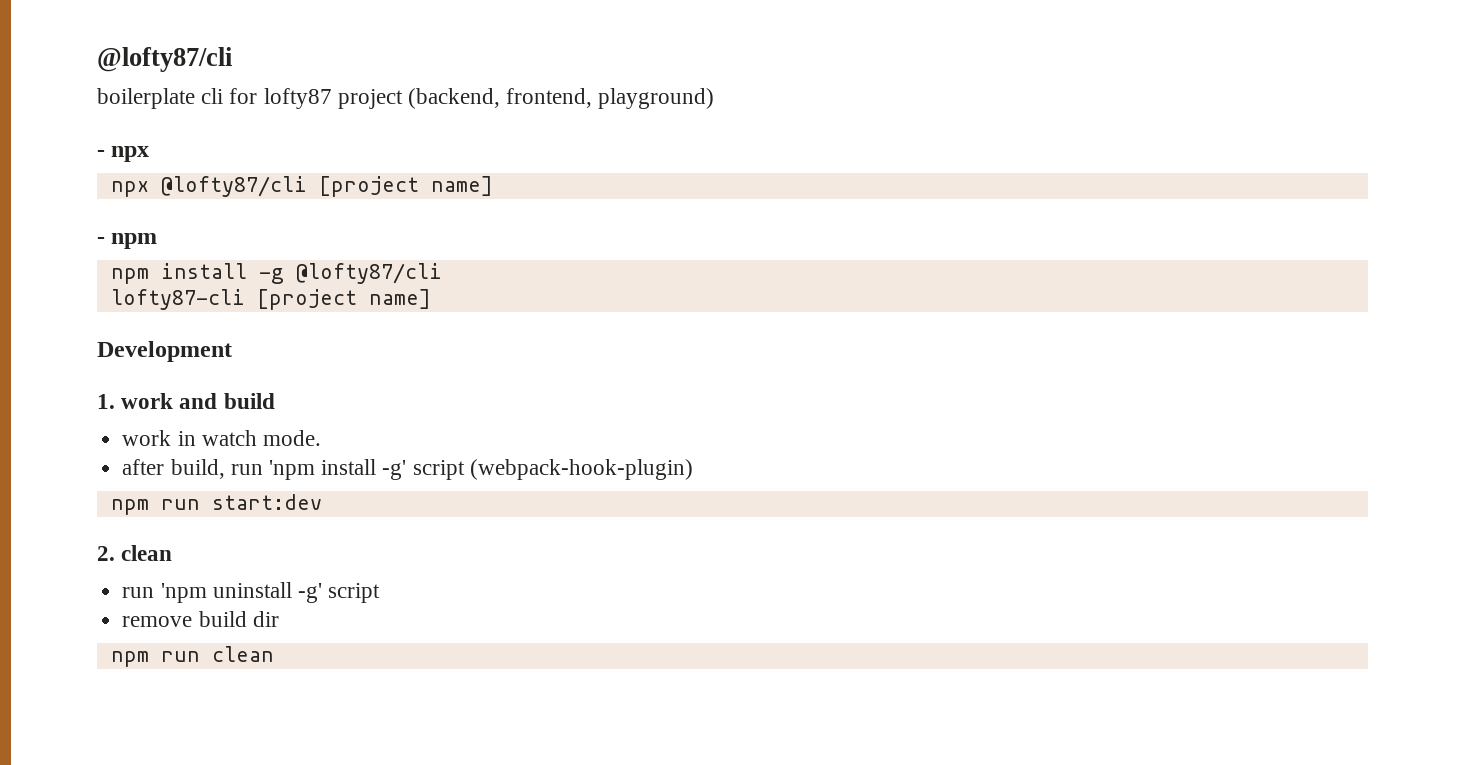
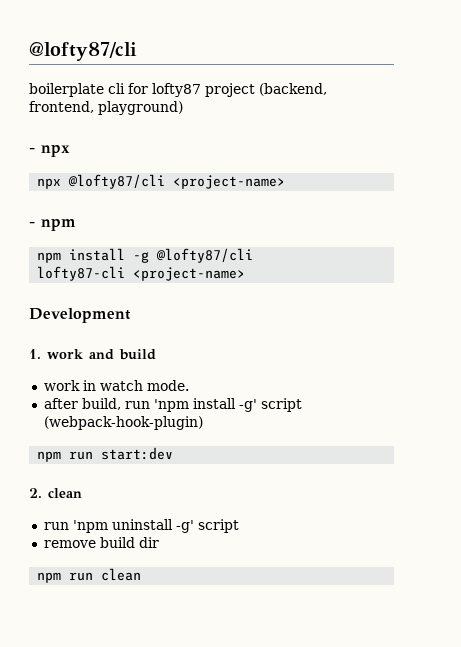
- npx @lofty87/cli [project name]
+ npx @lofty87/cli <project-name>
- lofty87-cli [project name]
+ lofty87-cli <project-name>

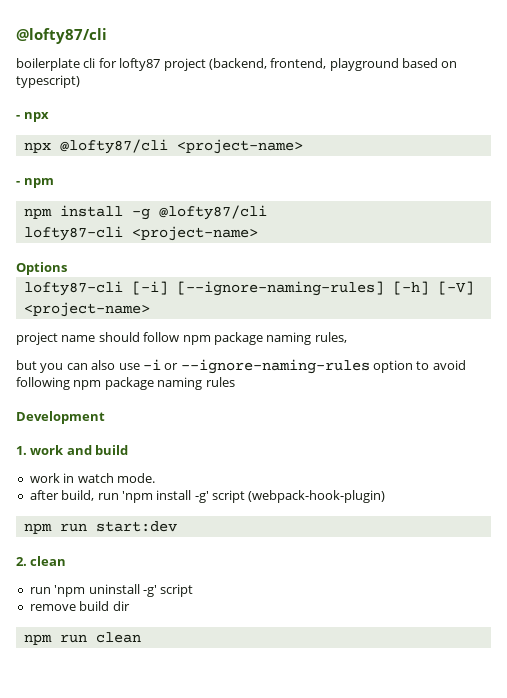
- boilerplate cli for lofty87 project (backend, frontend, playground)
+ boilerplate cli for lofty87 project (backend, frontend, playground based on typescript)
+ Options
+ lofty87-cli [-i] [--ignore-naming-rules] [-h] [-V] <project-name>
+ project name should follow npm package naming rules,
+ but you can also use -i or --ignore-naming-rules option to avoid following npm package naming rules

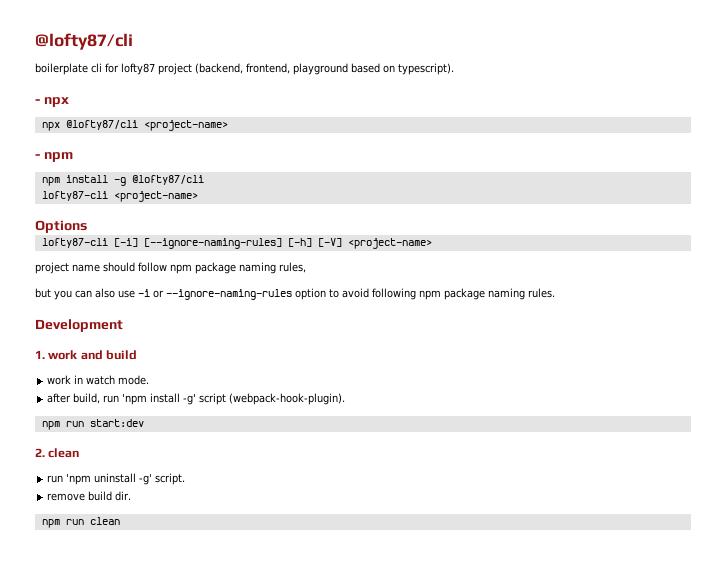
- boilerplate cli for lofty87 project (backend, frontend, playground based on typescript)
+ boilerplate cli for lofty87 project (backend, frontend, playground based on typescript).
- but you can also use -i or --ignore-naming-rules option to avoid following npm package naming rules
+ but you can also use -i or --ignore-naming-rules option to avoid following npm package naming rules.
- after build, run 'npm install -g' script (webpack-hook-plugin)
+ after build, run 'npm install -g' script (webpack-hook-plugin).
- run 'npm uninstall -g' script
+ run 'npm uninstall -g' script.
- remove build dir
+ remove build dir.

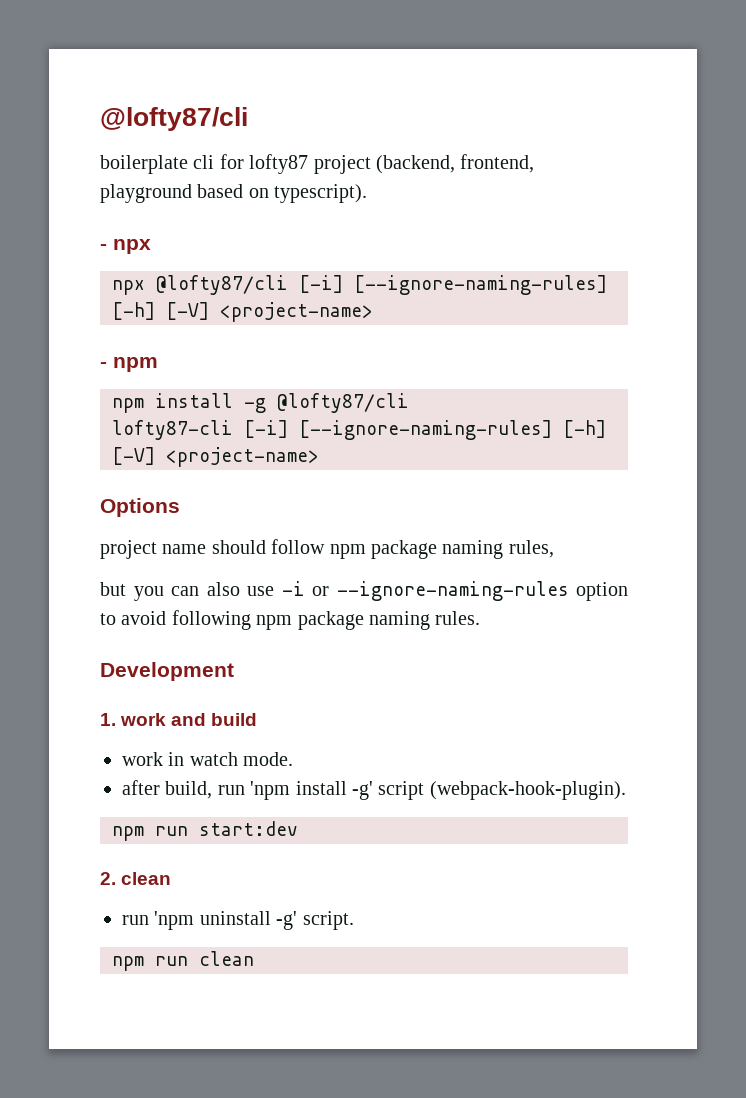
- npx @lofty87/cli <project-name>
+ npx @lofty87/cli [-i] [--ignore-naming-rules] [-h] [-V] <project-name>
- lofty87-cli <project-name>
- Options
+ Options
- remove build dir.

